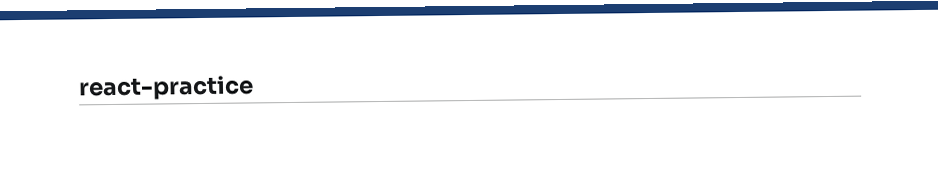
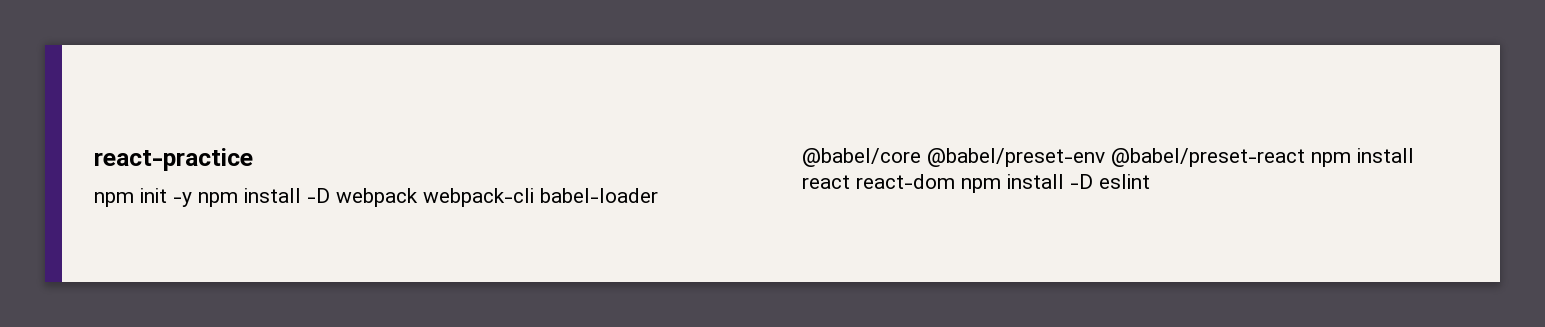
+ npm init -y npm install -D webpack webpack-cli babel-loader @babel/core @babel/preset-env @babel/preset-react npm install react react-dom npm install -D eslint

